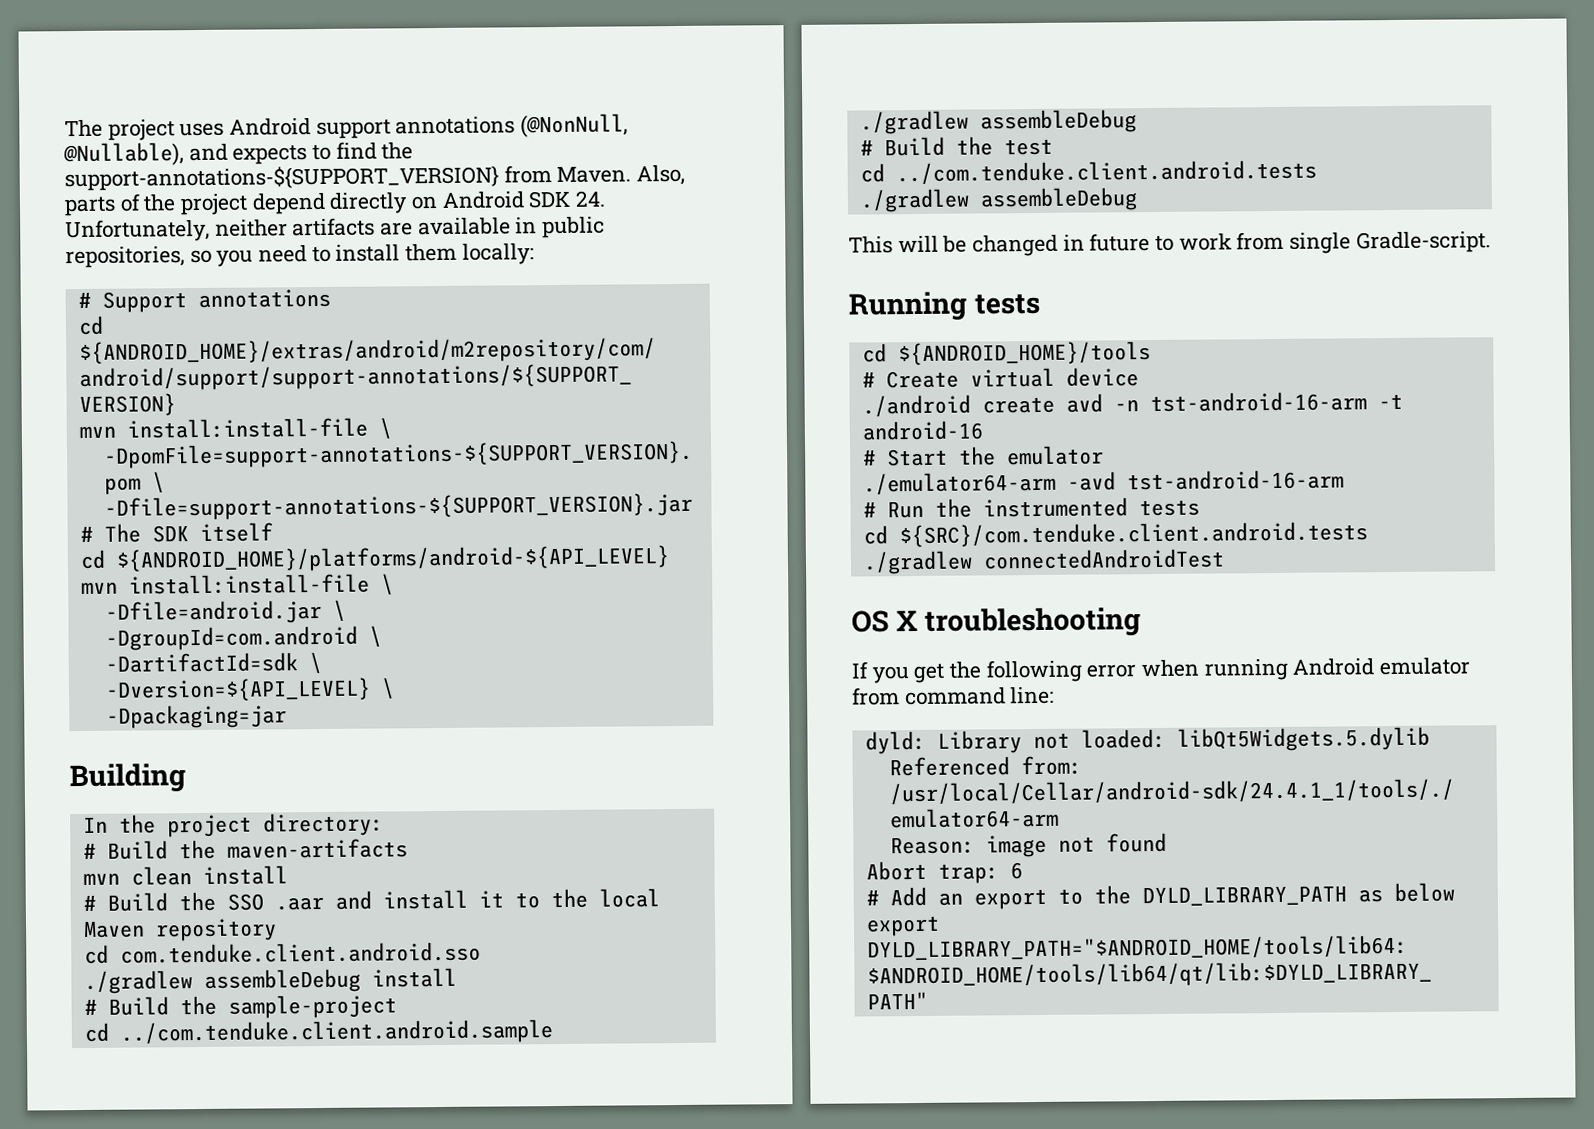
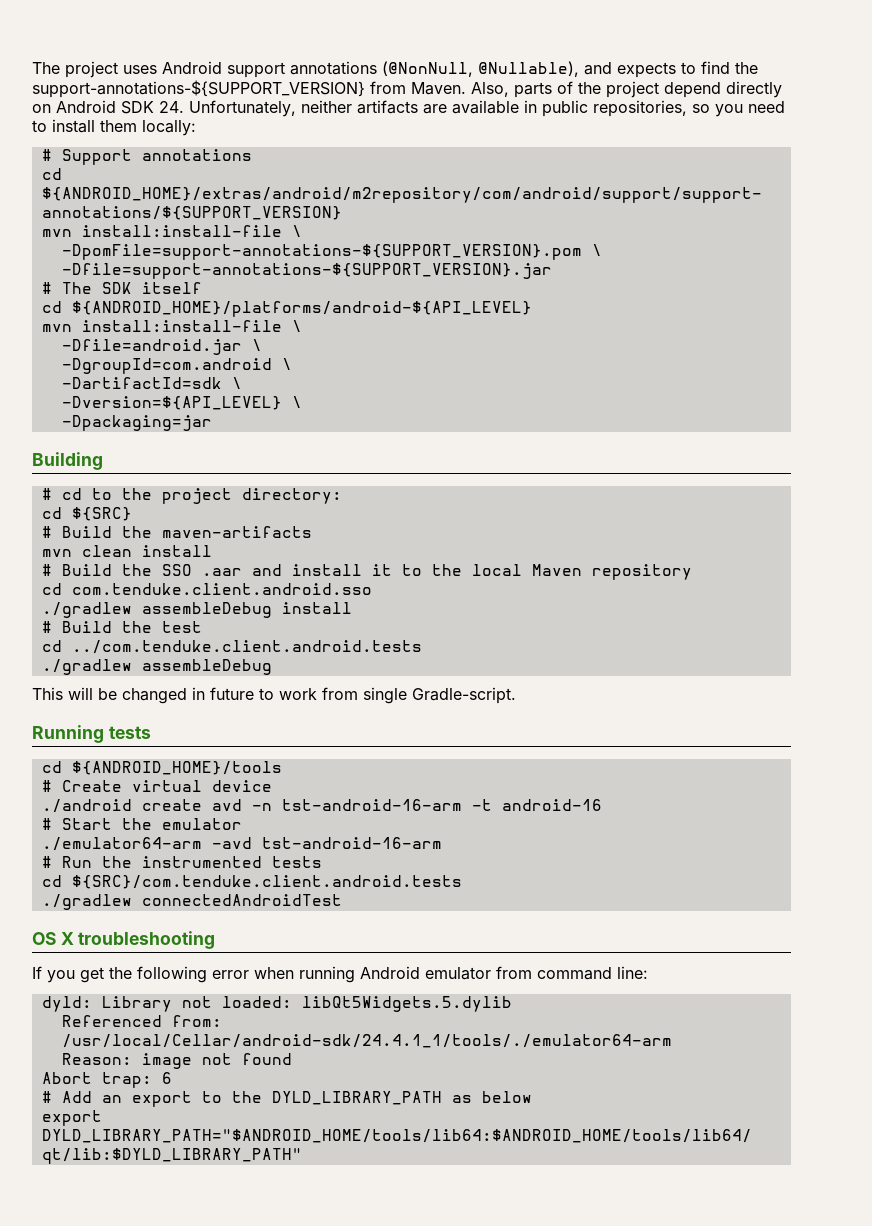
- In the project directory:
+ # cd to the project directory:
+ cd ${SRC}
- # Build the sample-project
- cd ../com.tenduke.client.android.sample
- ./gradlew assembleDebug

